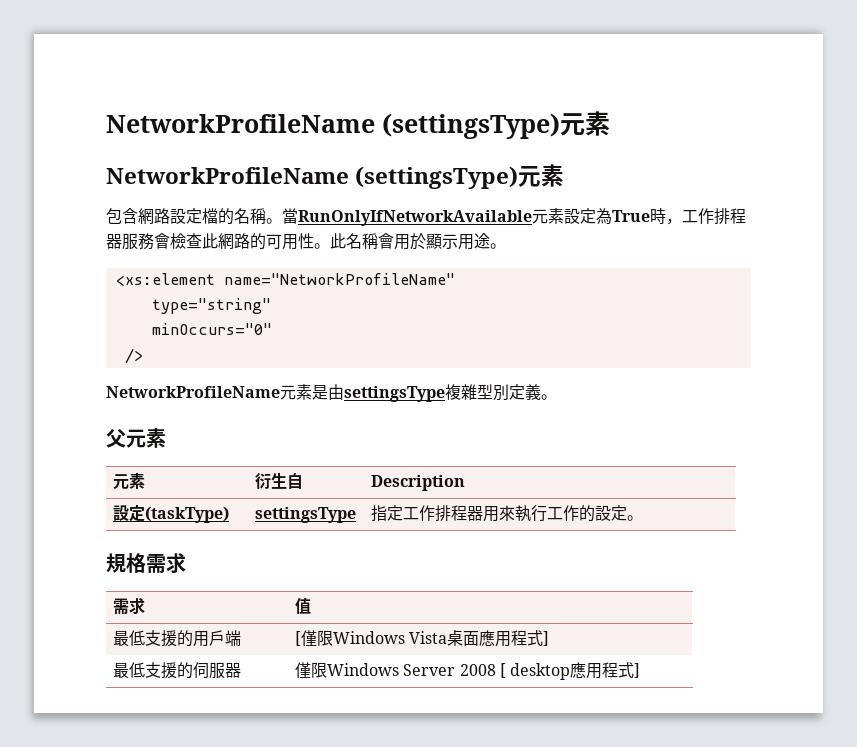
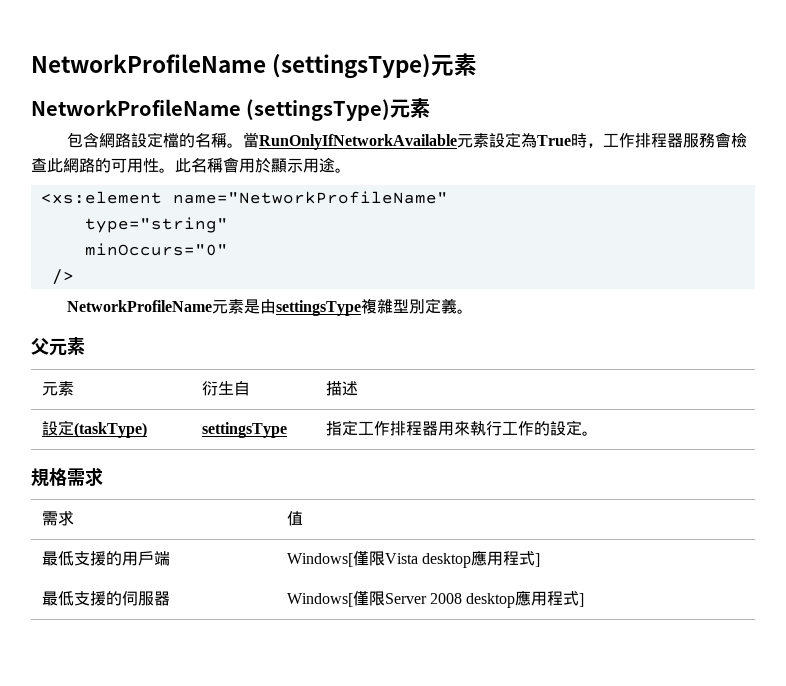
- 元素 | 衍生自 | Description
+ 元素 | 衍生自 | 描述
- 最低支援的用戶端 | [僅限Windows Vista桌面應用程式]
+ 最低支援的用戶端 | Windows[僅限Vista desktop應用程式]
- 最低支援的伺服器 | 僅限Windows Server 2008 [ desktop應用程式]
+ 最低支援的伺服器 | Windows[僅限Server 2008 desktop應用程式]

